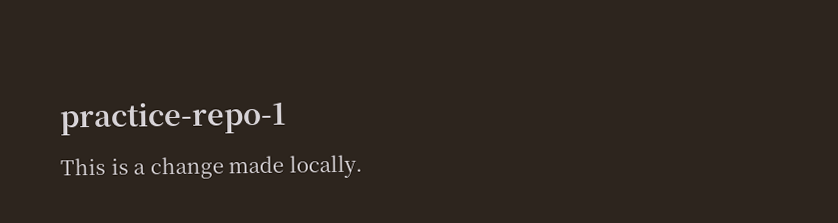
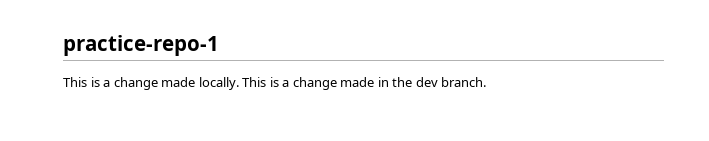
+ This is a change made in the dev branch.

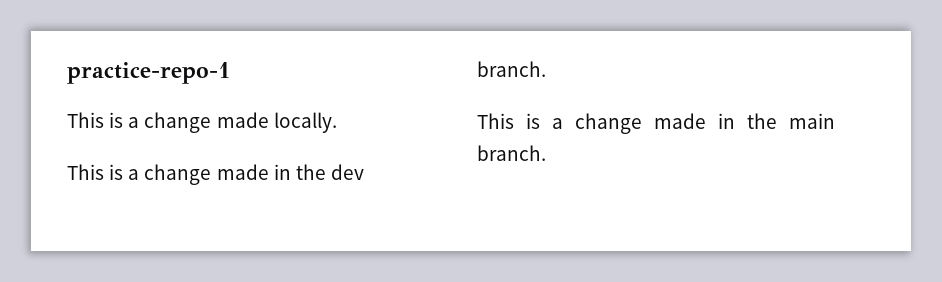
- This is a change made locally. This is a change made in the dev branch.
+ This is a change made locally.
+ This is a change made in the dev branch.
+ This is a change made in the main branch.

